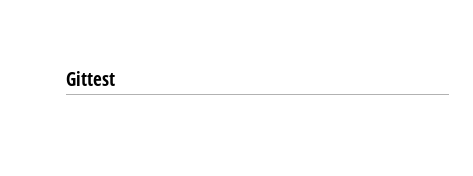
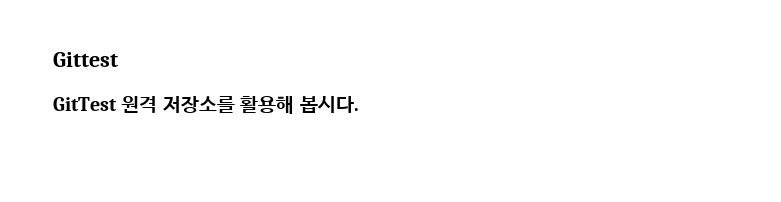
+ GitTest 원격 저장소를 활용해 봅시다.

